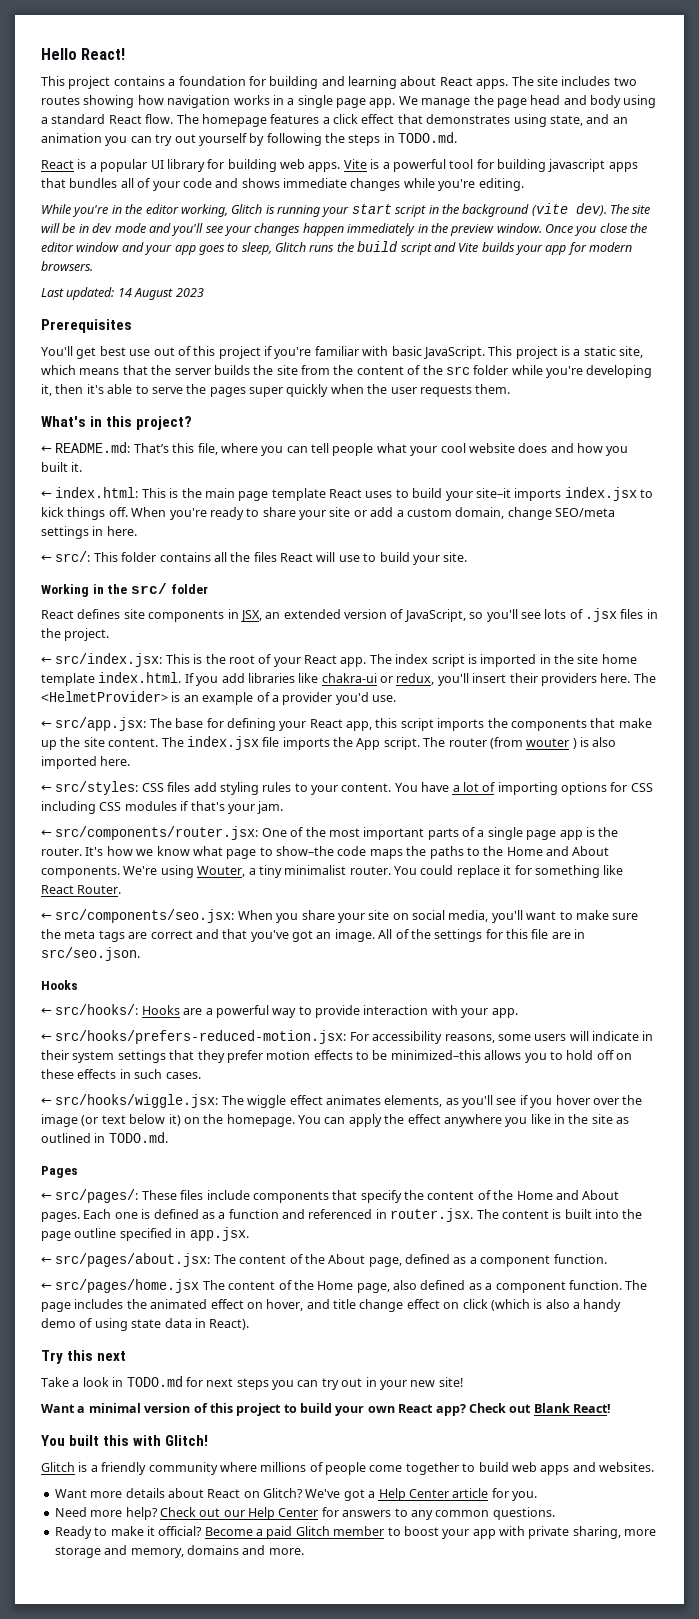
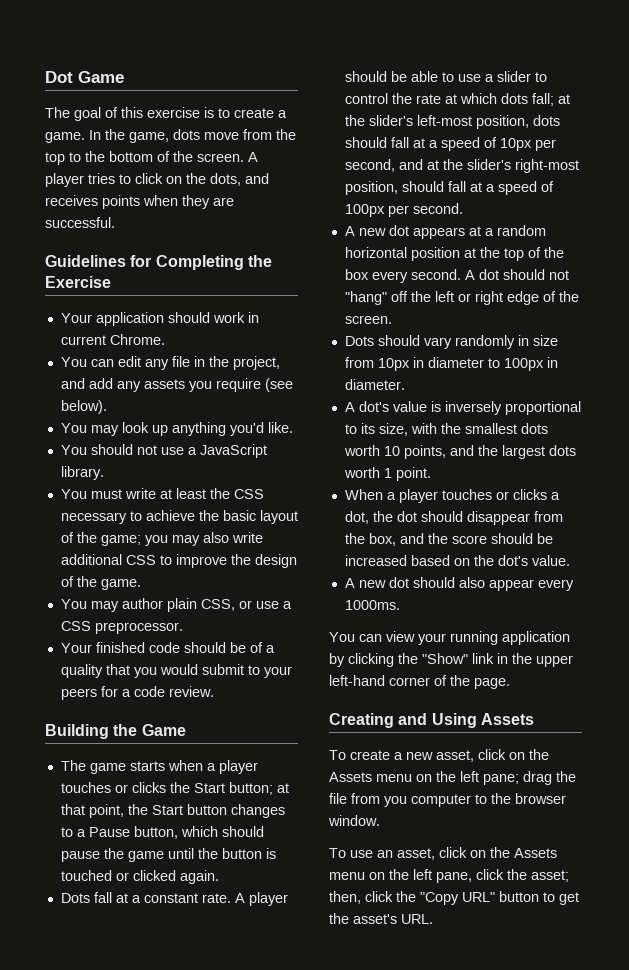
- Hello React!
- This project contains a foundation for building and learning about React apps. The site includes two routes showing how navigation works in a single page app. We manage the page head and body using a standard React flow. The homepage features a click effect that demonstrates using state, and an animation you can try out yourself by following the steps in TODO.md.
- React is a popular UI library for building web apps. Vite is a powerful tool for building javascript apps that bundles all of your code and shows immediate changes while you're editing.
- While you're in the editor working, Glitch is running your start script in the background (vite dev). The site will be in dev mode and you'll see your changes happen immediately in the preview window. Once you close the editor window and your app goes to sleep, Glitch runs the build script and Vite builds your app for modern browsers.
- Last updated: 14 August 2023
- Prerequisites
- You'll get best use out of this project if you're familiar with basic JavaScript. This project is a static site, which means that the server builds the site from the content of the src folder while you're developing it, then it's able to serve the pages super quickly when the user requests them.
- What's in this project?
- ← README.md: That’s this file, where you can tell people what your cool website does and how you built it.
- ← index.html: This is the main page template React uses to build your site–it imports index.jsx to kick things off. When you're ready to share your site or add a custom domain, change SEO/meta settings in here.
- ← src/: This folder contains all the files React will use to build your site.
- Working in the src/ folder
- React defines site components in JSX, an extended version of JavaScript, so you'll see lots of .jsx files in the project.
- ← src/index.jsx: This is the root of your React app. The index script is imported in the site home template index.html. If you add libraries like chakra-ui or redux, you'll insert their providers here. The <HelmetProvider> is an example of a provider you'd use.
- ← src/app.jsx: The base for defining your React app, this script imports the components that make up the site content. The index.jsx file imports the App script. The router (from wouter ) is also imported here.
- ← src/styles: CSS files add styling rules to your content. You have a lot of importing options for CSS including CSS modules if that's your jam.
- ← src/components/router.jsx: One of the most important parts of a single page app is the router. It's how we know what page to show–the code maps the paths to the Home and About components. We're using Wouter, a tiny minimalist router. You could replace it for something like React Router.
- ← src/components/seo.jsx: When you share your site on social media, you'll want to make sure the meta tags are correct and that you've got an image. All of the settings for this file are in src/seo.json.
- Hooks
- ← src/hooks/: Hooks are a powerful way to provide interaction with your app.
- ← src/hooks/prefers-reduced-motion.jsx: For accessibility reasons, some users will indicate in their system settings that they prefer motion effects to be minimized–this allows you to hold off on these effects in such cases.
- ← src/hooks/wiggle.jsx: The wiggle effect animates elements, as you'll see if you hover over the image (or text below it) on the homepage. You can apply the effect anywhere you like in the site as outlined in TODO.md.
- Pages
- ← src/pages/: These files include components that specify the content of the Home and About pages. Each one is defined as a function and referenced in router.jsx. The content is built into the page outline specified in app.jsx.
- ← src/pages/about.jsx: The content of the About page, defined as a component function.
- ← src/pages/home.jsx The content of the Home page, also defined as a component function. The page includes the animated effect on hover, and title change effect on click (which is also a handy demo of using state data in React).
- Try this next
- Take a look in TODO.md for next steps you can try out in your new site!
- Want a minimal version of this project to build your own React app? Check out Blank React!
- You built this with Glitch!
- Glitch is a friendly community where millions of people come together to build web apps and websites.
- Want more details about React on Glitch? We've got a Help Center article for you.
- Need more help? Check out our Help Center for answers to any common questions.
- Ready to make it official? Become a paid Glitch member to boost your app with private sharing, more storage and memory, domains and more.
+ Dot Game
+ The goal of this exercise is to create a game. In the game, dots move from the top to the bottom of the screen. A player tries to click on the dots, and receives points when they are successful.
+ Guidelines for Completing the Exercise
+ Your application should work in current Chrome.
+ You can edit any file in the project, and add any assets you require (see below).
+ You may look up anything you'd like.
+ You should not use a JavaScript library.
+ You must write at least the CSS necessary to achieve the basic layout of the game; you may also write additional CSS to improve the design of the game.
+ You may author plain CSS, or use a CSS preprocessor.
+ Your finished code should be of a quality that you would submit to your peers for a code review.
+ Building the Game
+ The game starts when a player touches or clicks the Start button; at that point, the Start button changes to a Pause button, which should pause the game until the button is touched or clicked again.
+ Dots fall at a constant rate. A player should be able to use a slider to control the rate at which dots fall; at the slider's left-most position, dots should fall at a speed of 10px per second, and at the slider's right-most position, should fall at a speed of 100px per second.
+ A new dot appears at a random horizontal position at the top of the box every second. A dot should not "hang" off the left or right edge of the screen.
+ Dots should vary randomly in size from 10px in diameter to 100px in diameter.
+ A dot's value is inversely proportional to its size, with the smallest dots worth 10 points, and the largest dots worth 1 point.
+ When a player touches or clicks a dot, the dot should disappear from the box, and the score should be increased based on the dot's value.
+ A new dot should also appear every 1000ms.
+ You can view your running application by clicking the "Show" link in the upper left-hand corner of the page.
+ Creating and Using Assets
+ To create a new asset, click on the Assets menu on the left pane; drag the file from you computer to the browser window.
+ To use an asset, click on the Assets menu on the left pane, click the asset; then, click the "Copy URL" button to get the asset's URL.

